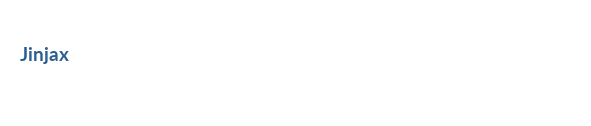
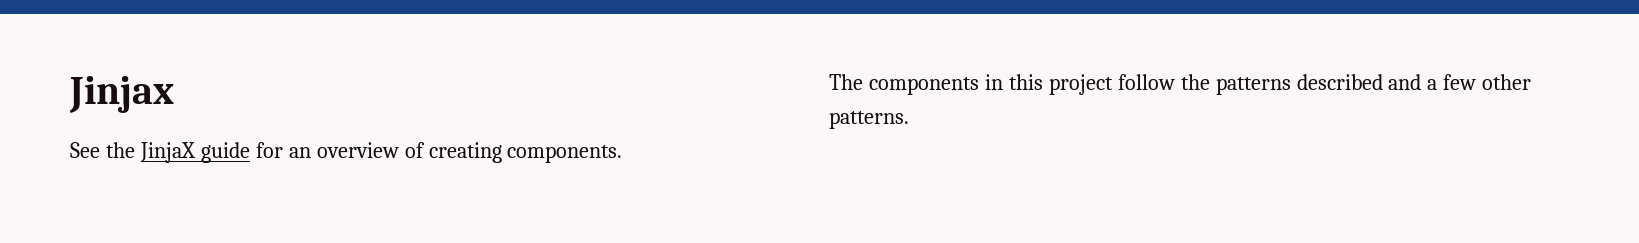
+ See the JinjaX guide for an overview of creating components.
+ The components in this project follow the patterns described and a few other patterns.

